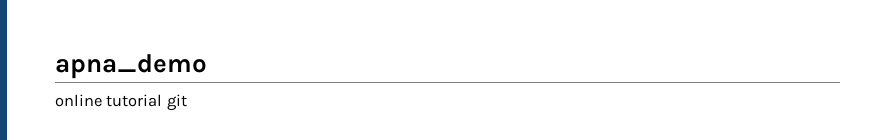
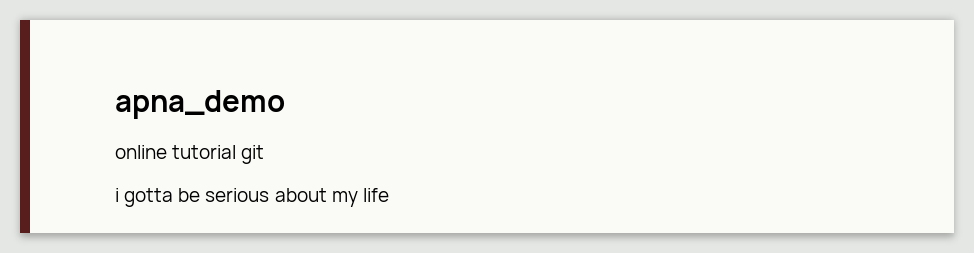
+ i gotta be serious about my life

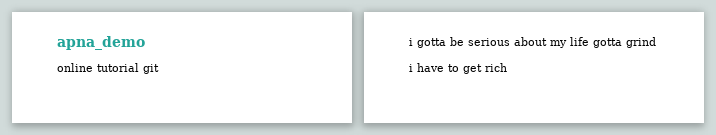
- i gotta be serious about my life
+ i gotta be serious about my life gotta grind
+ i have to get rich

